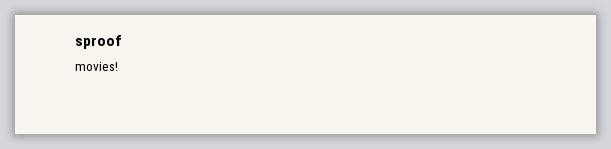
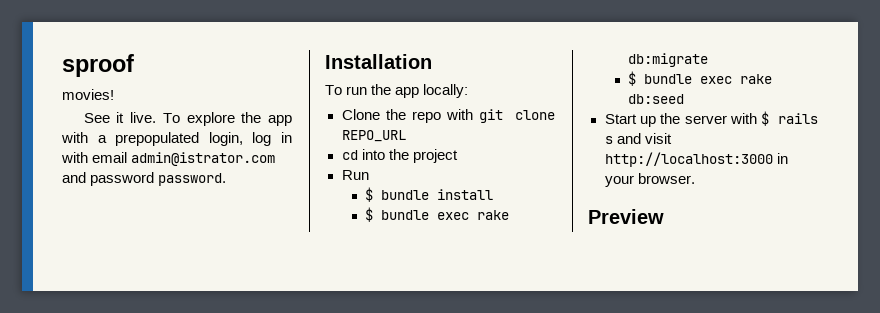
+ See it live. To explore the app with a prepopulated login, log in with email admin@istrator.com and password password.
+ Installation
+ To run the app locally:
+ Clone the repo with git clone REPO_URL
+ cd into the project
+ Run
+ $ bundle install
+ $ bundle exec rake db:migrate
+ $ bundle exec rake db:seed
+ Start up the server with $ rails s and visit http://localhost:3000 in your browser.
+ Preview

